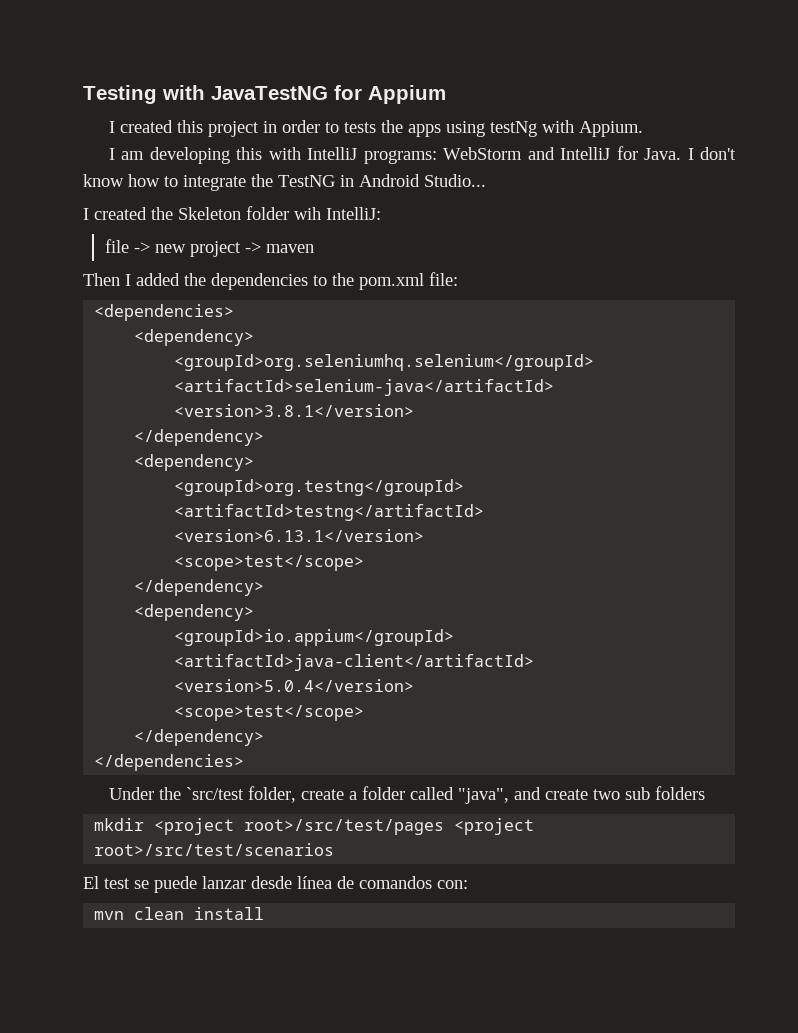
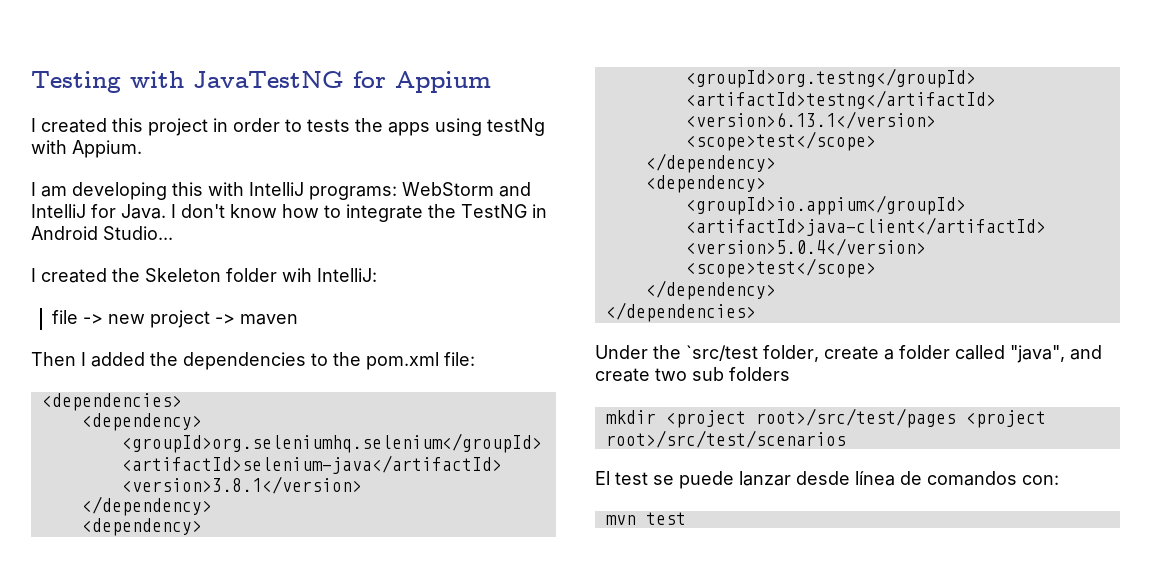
- mvn clean install
+ mvn test

